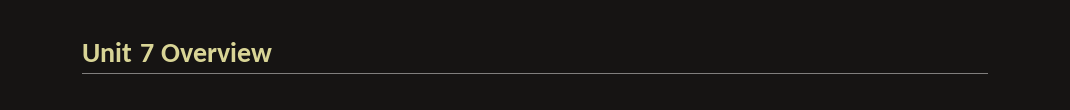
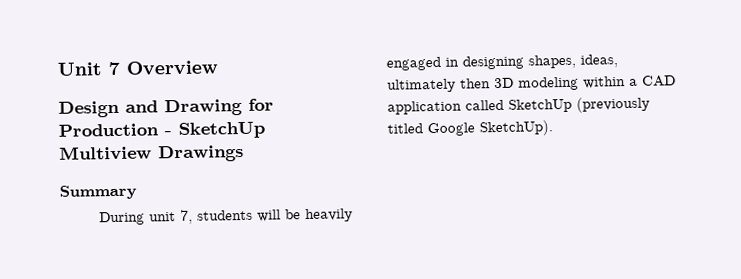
+ Design and Drawing for Production - SketchUp Multiview Drawings
+ Summary
+ During unit 7, students will be heavily engaged in designing shapes, ideas, ultimately then 3D modeling within a CAD application called SketchUp (previously titled Google SketchUp).

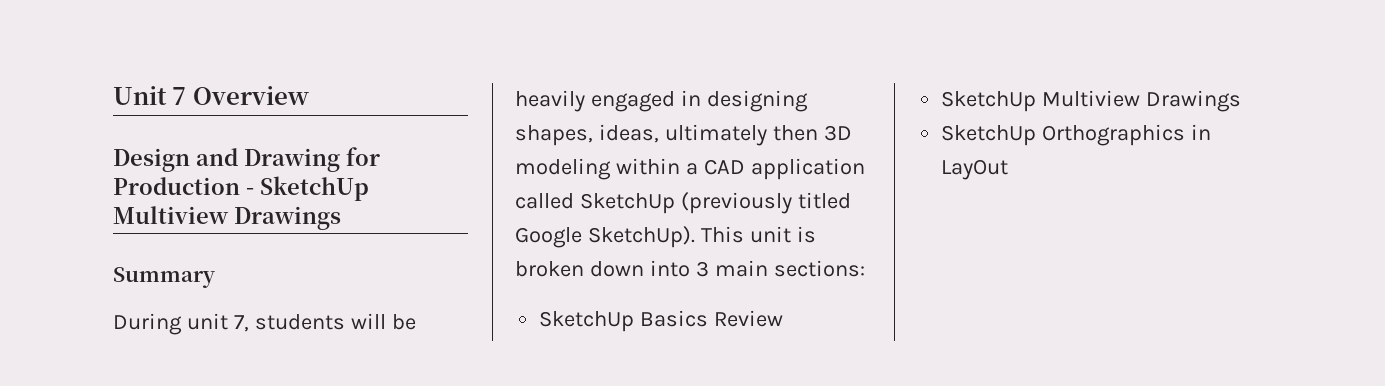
+ This unit is broken down into 3 main sections:
+ SketchUp Basics Review
+ SketchUp Multiview Drawings
+ SketchUp Orthographics in LayOut

